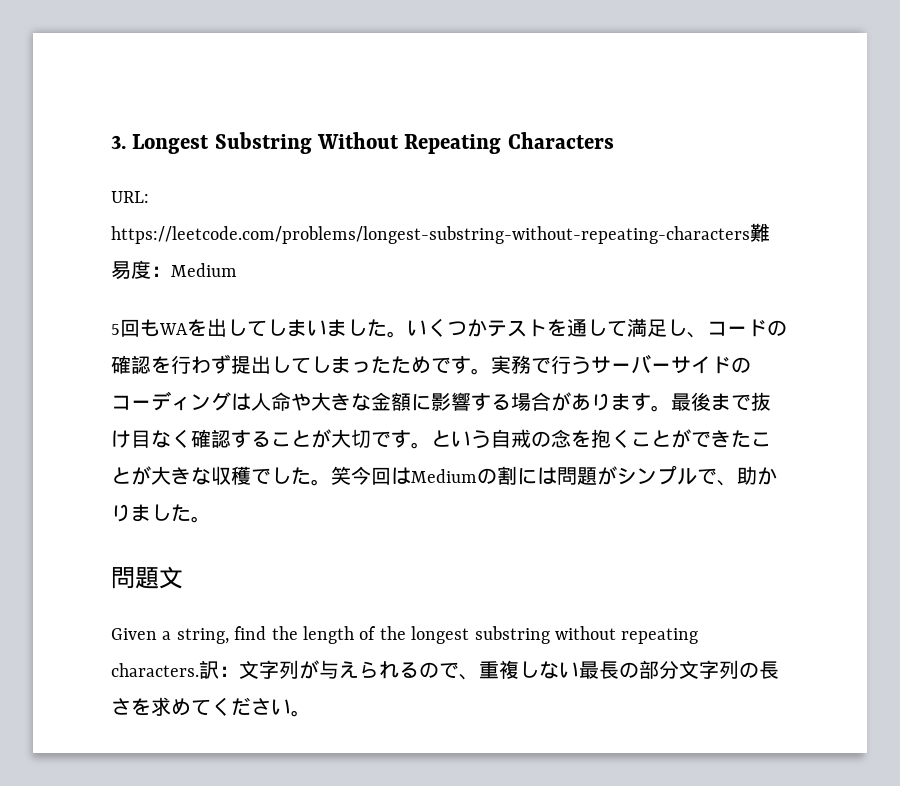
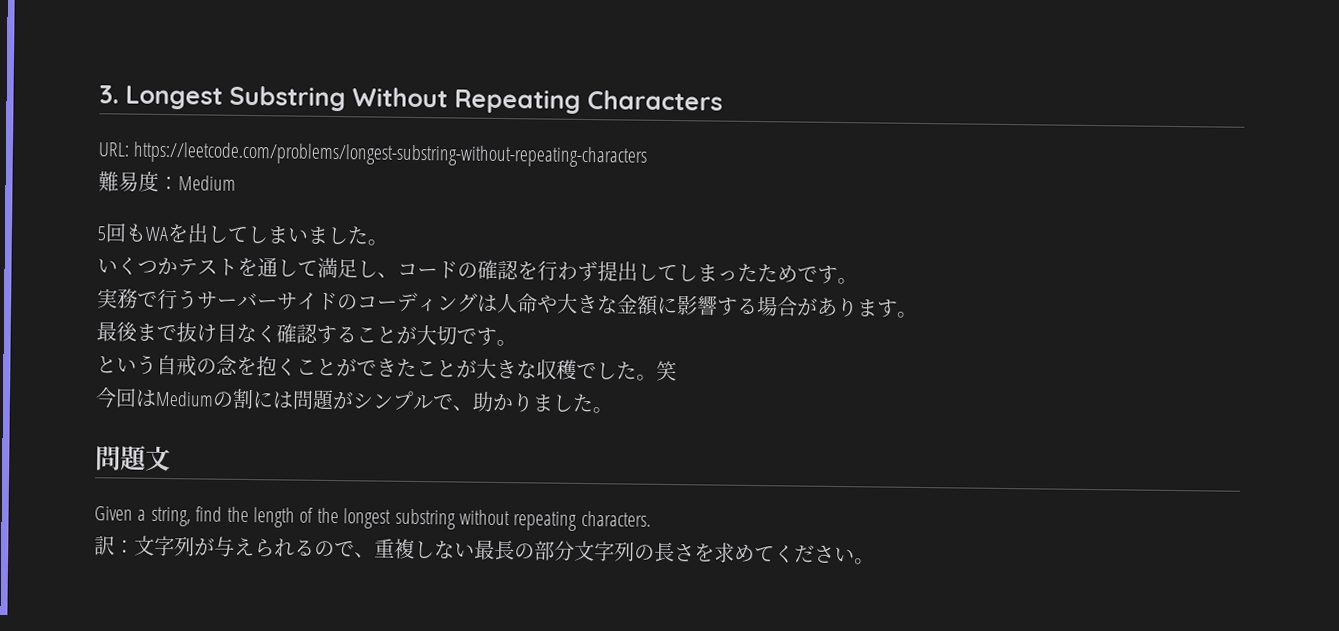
- URL: https://leetcode.com/problems/longest-substring-without-repeating-characters難易度：Medium
+ URL: https://leetcode.com/problems/longest-substring-without-repeating-characters
+ 難易度：Medium
- 5回もWAを出してしまいました。いくつかテストを通して満足し、コードの確認を行わず提出してしまったためです。実務で行うサーバーサイドのコーディングは人命や大きな金額に影響する場合があります。最後まで抜け目なく確認することが大切です。という自戒の念を抱くことができたことが大きな収穫でした。
+ 5回もWAを出してしまいました。
+ いくつかテストを通して満足し、コードの確認を行わず提出してしまったためです。
+ 実務で行うサーバーサイドのコーディングは人命や大きな金額に影響する場合があります。
+ 最後まで抜け目なく確認することが大切です。
+ という自戒の念を抱くことができたことが大きな収穫でした。
- 笑今回はMediumの割には問題がシンプルで、助かりました。
+ 笑
+ 今回はMediumの割には問題がシンプルで、助かりました。
- Given a string, find the length of the longest substring without repeating characters.訳：文字列が与えられるので、重複しない最長の部分文字列の長さを求めてください。
+ Given a string, find the length of the longest substring without repeating characters.
+ 訳：文字列が与えられるので、重複しない最長の部分文字列の長さを求めてください。

